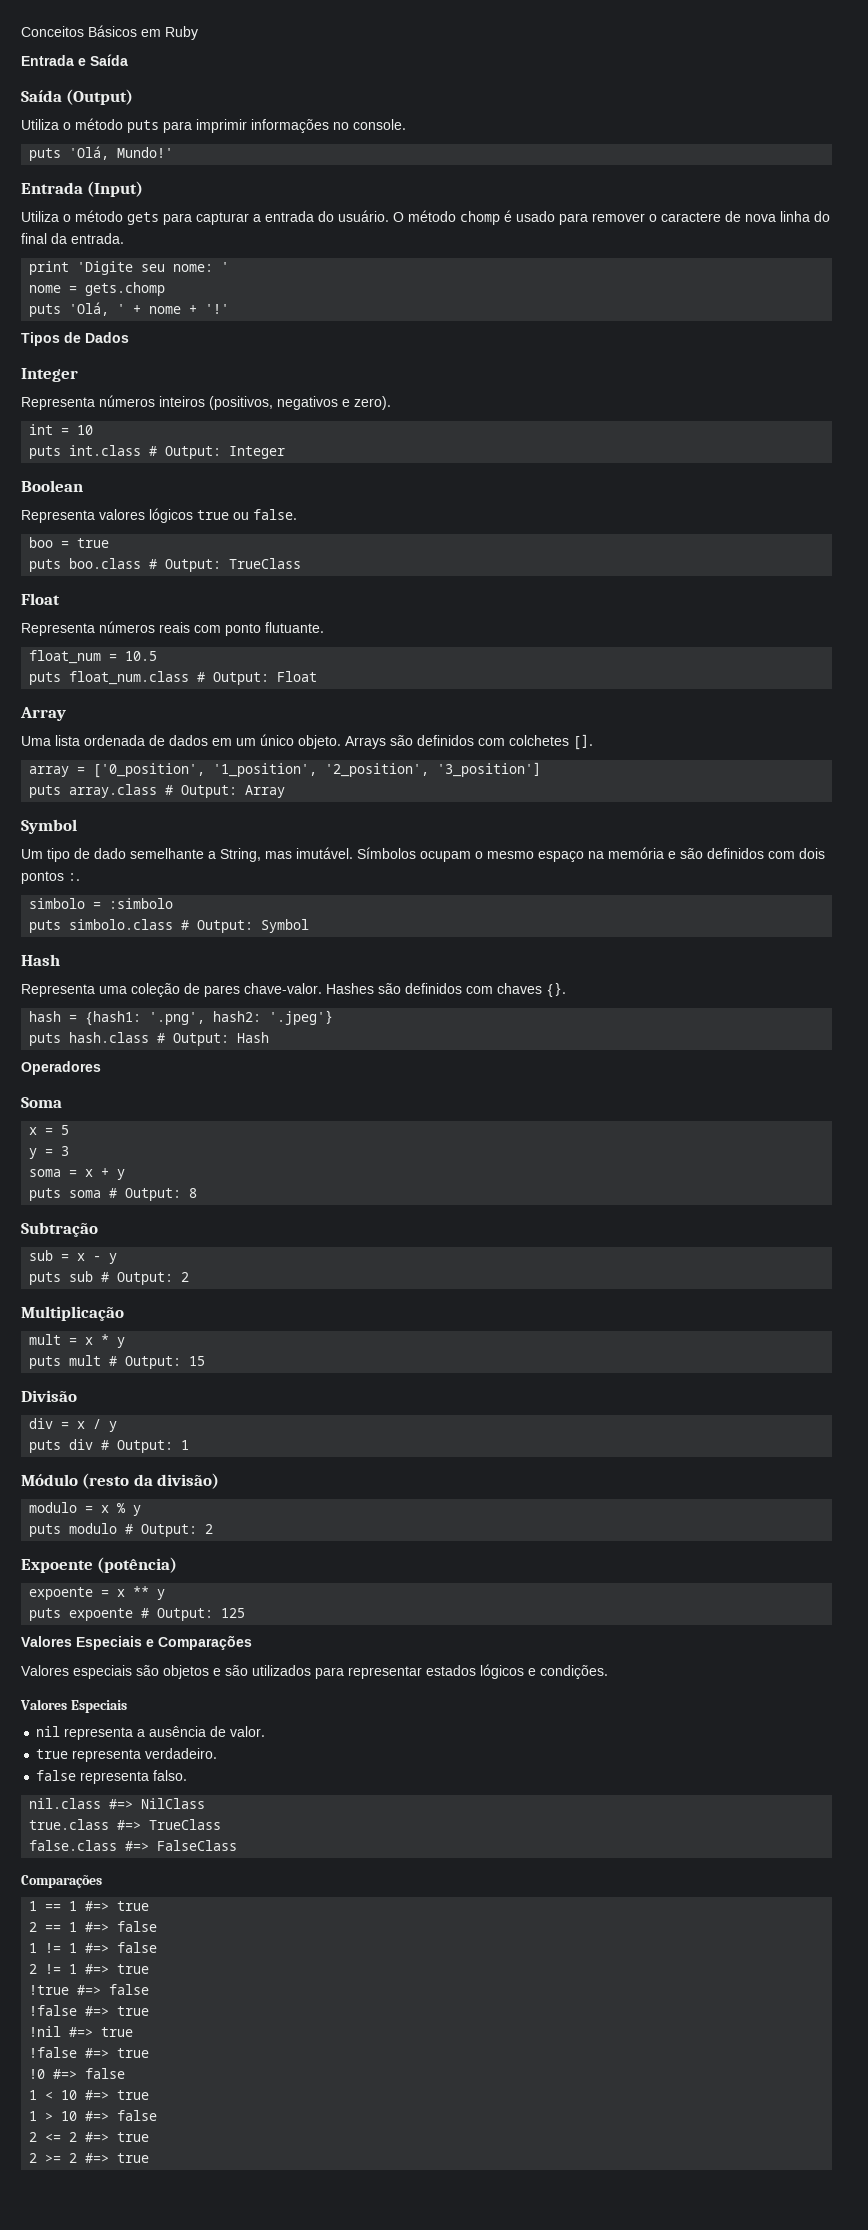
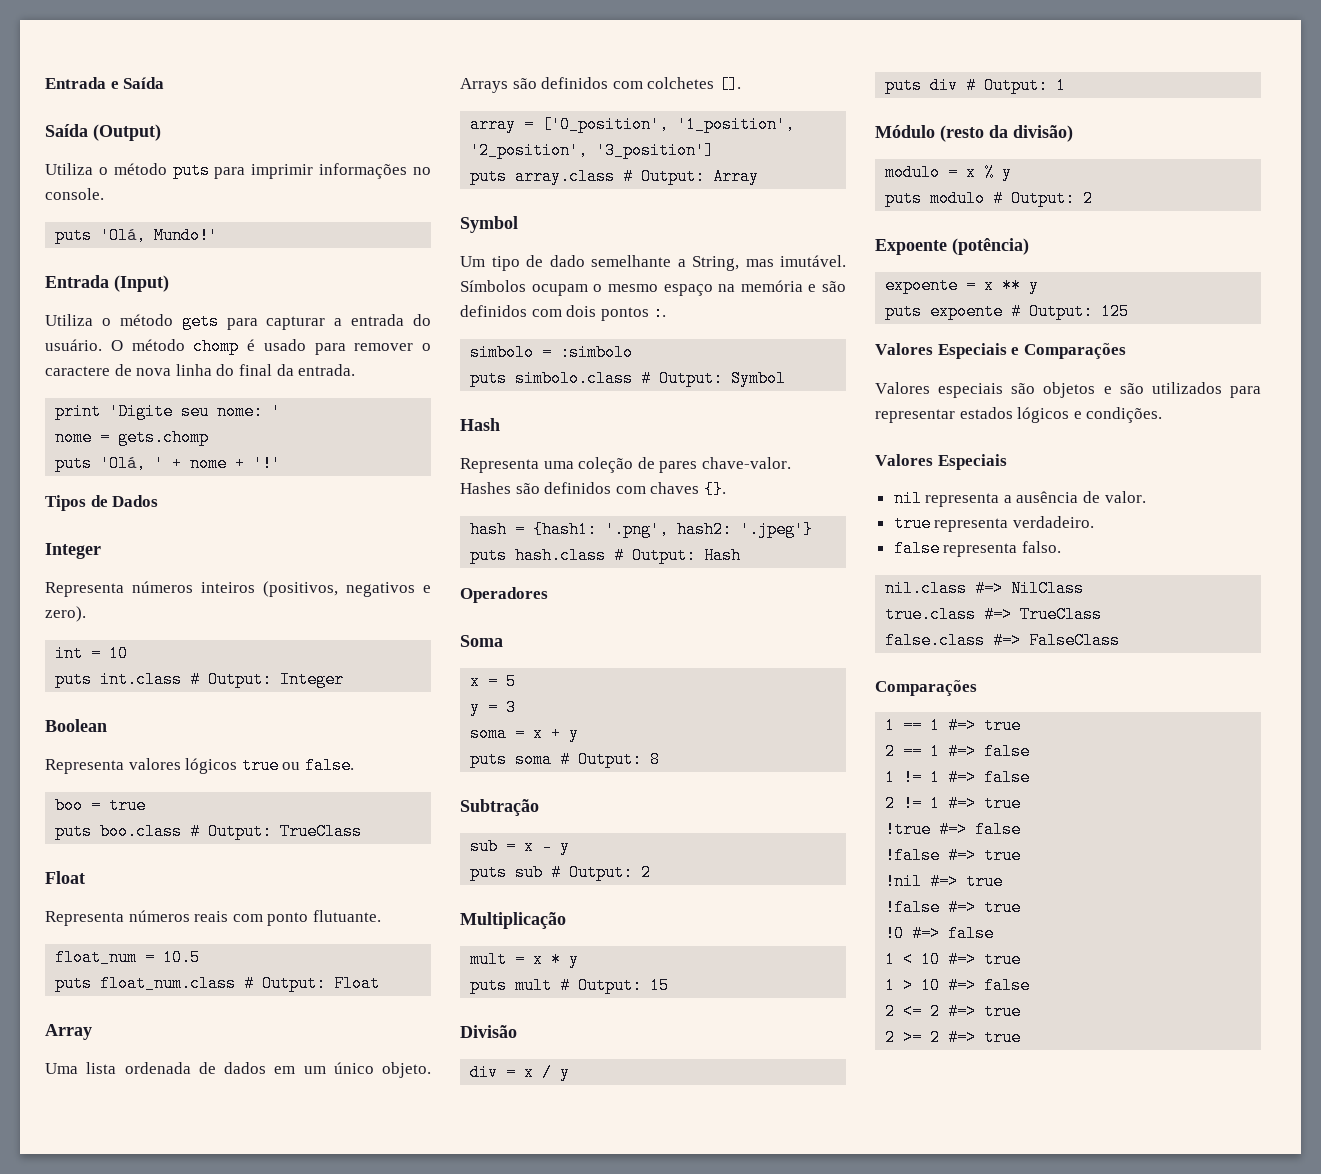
- Conceitos Básicos em Ruby

